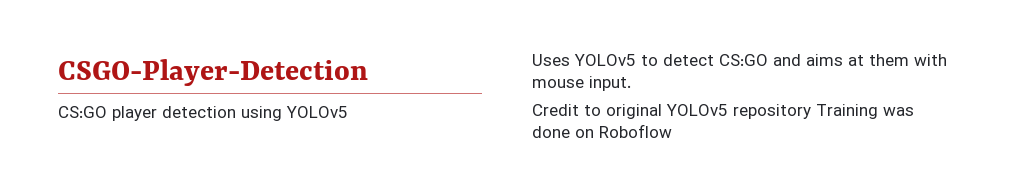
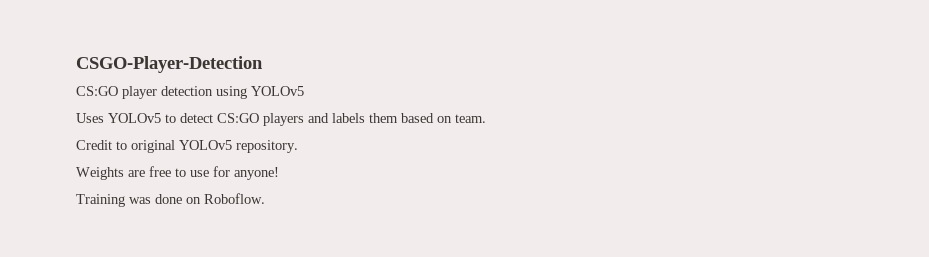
- Uses YOLOv5 to detect CS:GO and aims at them with mouse input.
- Credit to original YOLOv5 repository Training was done on Roboflow
+ Uses YOLOv5 to detect CS:GO players and labels them based on team.
+ Credit to original YOLOv5 repository.
+ Weights are free to use for anyone!
+ Training was done on Roboflow.

